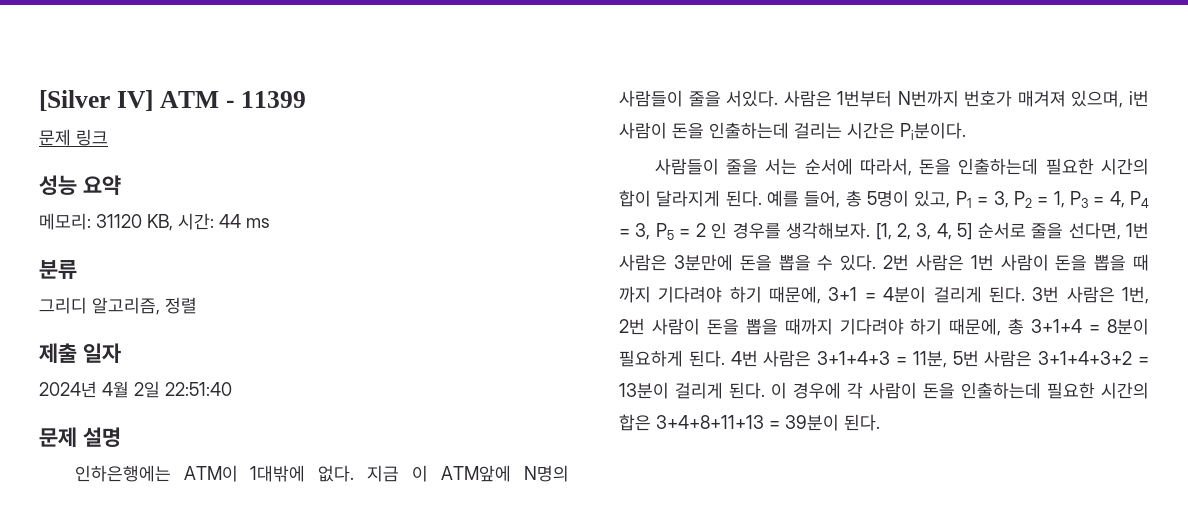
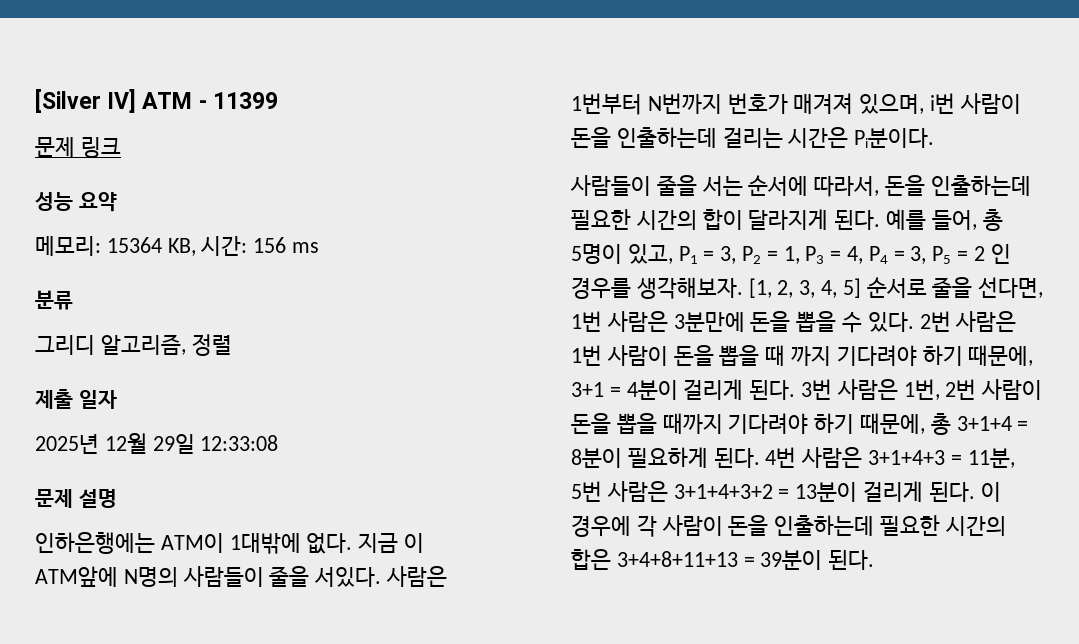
- 메모리: 31120 KB, 시간: 44 ms
+ 메모리: 15364 KB, 시간: 156 ms
- 2024년 4월 2일 22:51:40
+ 2025년 12월 29일 12:33:08

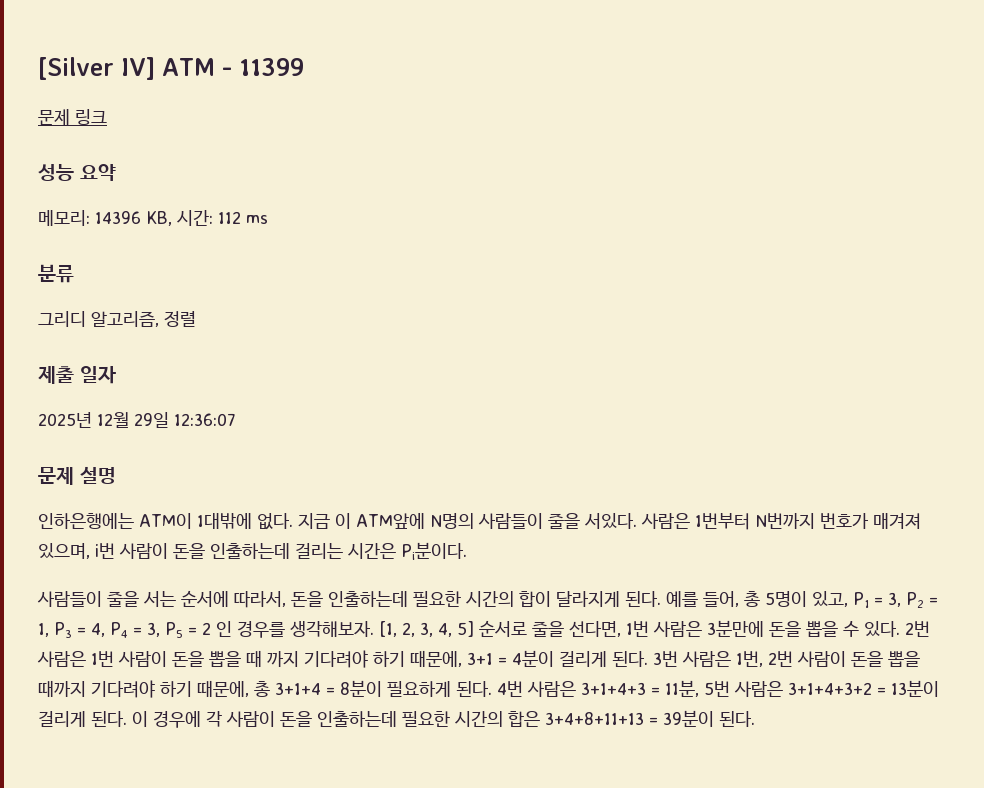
- 메모리: 15364 KB, 시간: 156 ms
+ 메모리: 14396 KB, 시간: 112 ms
- 2025년 12월 29일 12:33:08
+ 2025년 12월 29일 12:36:07

